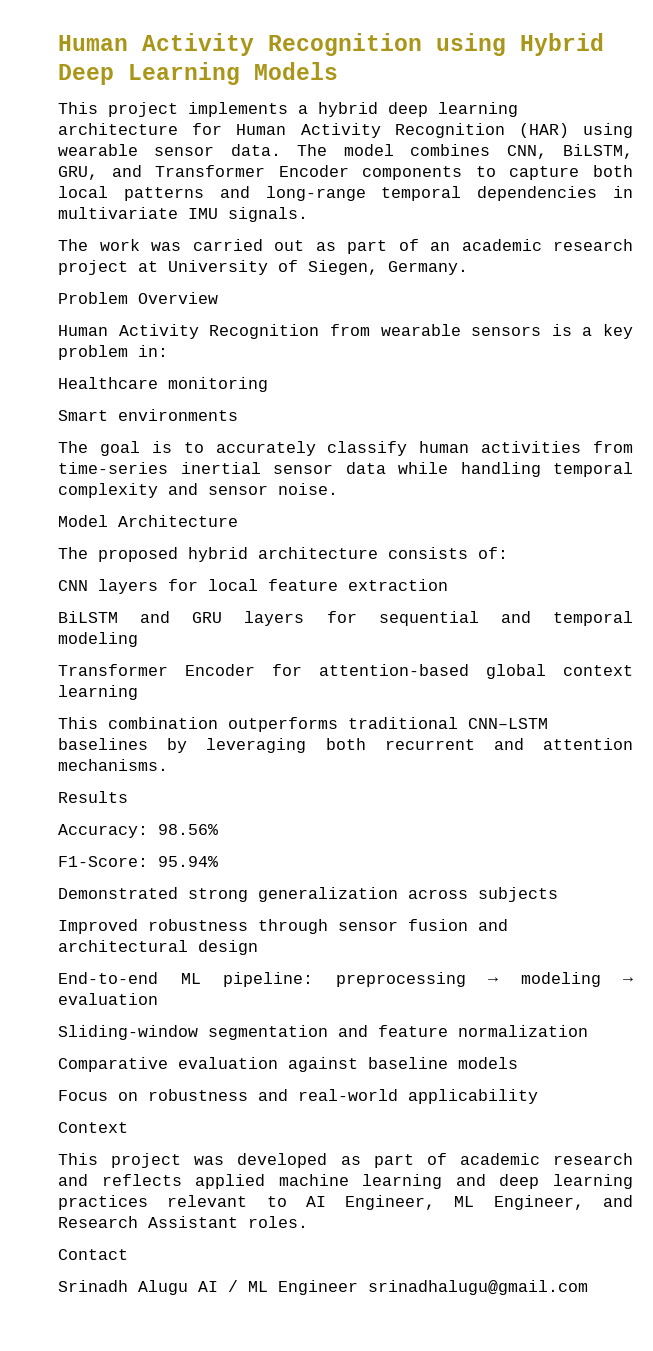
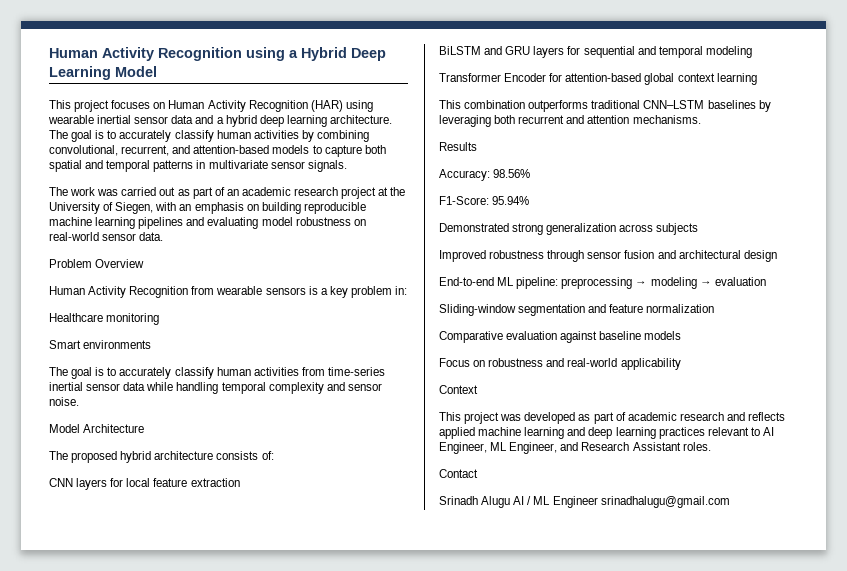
- Human Activity Recognition using Hybrid Deep Learning Models
- This project implements a hybrid deep learning architecture for Human Activity Recognition (HAR) using wearable sensor data. The model combines CNN, BiLSTM, GRU, and Transformer Encoder components to capture both local patterns and long-range temporal dependencies in multivariate IMU signals.
+ Human Activity Recognition using a Hybrid Deep Learning Model
+ This project focuses on Human Activity Recognition (HAR) using wearable inertial sensor data and a hybrid deep learning architecture. The goal is to accurately classify human activities by combining convolutional, recurrent, and attention-based models to capture both spatial and temporal patterns in multivariate sensor signals.
- The work was carried out as part of an academic research project at University of Siegen, Germany.
+ The work was carried out as part of an academic research project at the University of Siegen, with an emphasis on building reproducible machine learning pipelines and evaluating model robustness on real-world sensor data.

